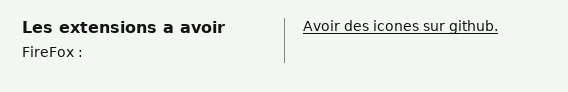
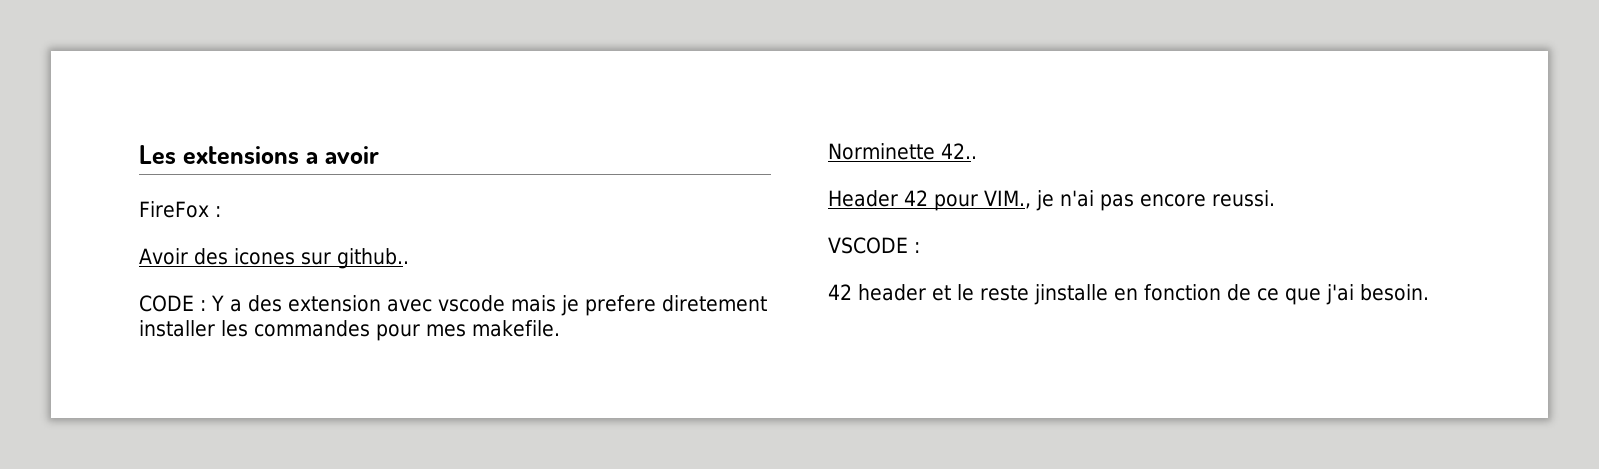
- Avoir des icones sur github.
+ Avoir des icones sur github..
+ CODE : Y a des extension avec vscode mais je prefere diretement installer les commandes pour mes makefile.
+ Norminette 42..
+ Header 42 pour VIM., je n'ai pas encore reussi.
+ VSCODE :
+ 42 header et le reste jinstalle en fonction de ce que j'ai besoin.

